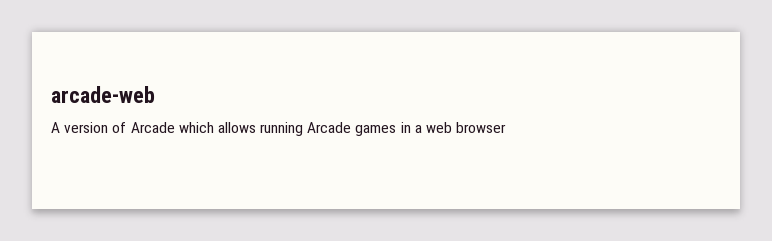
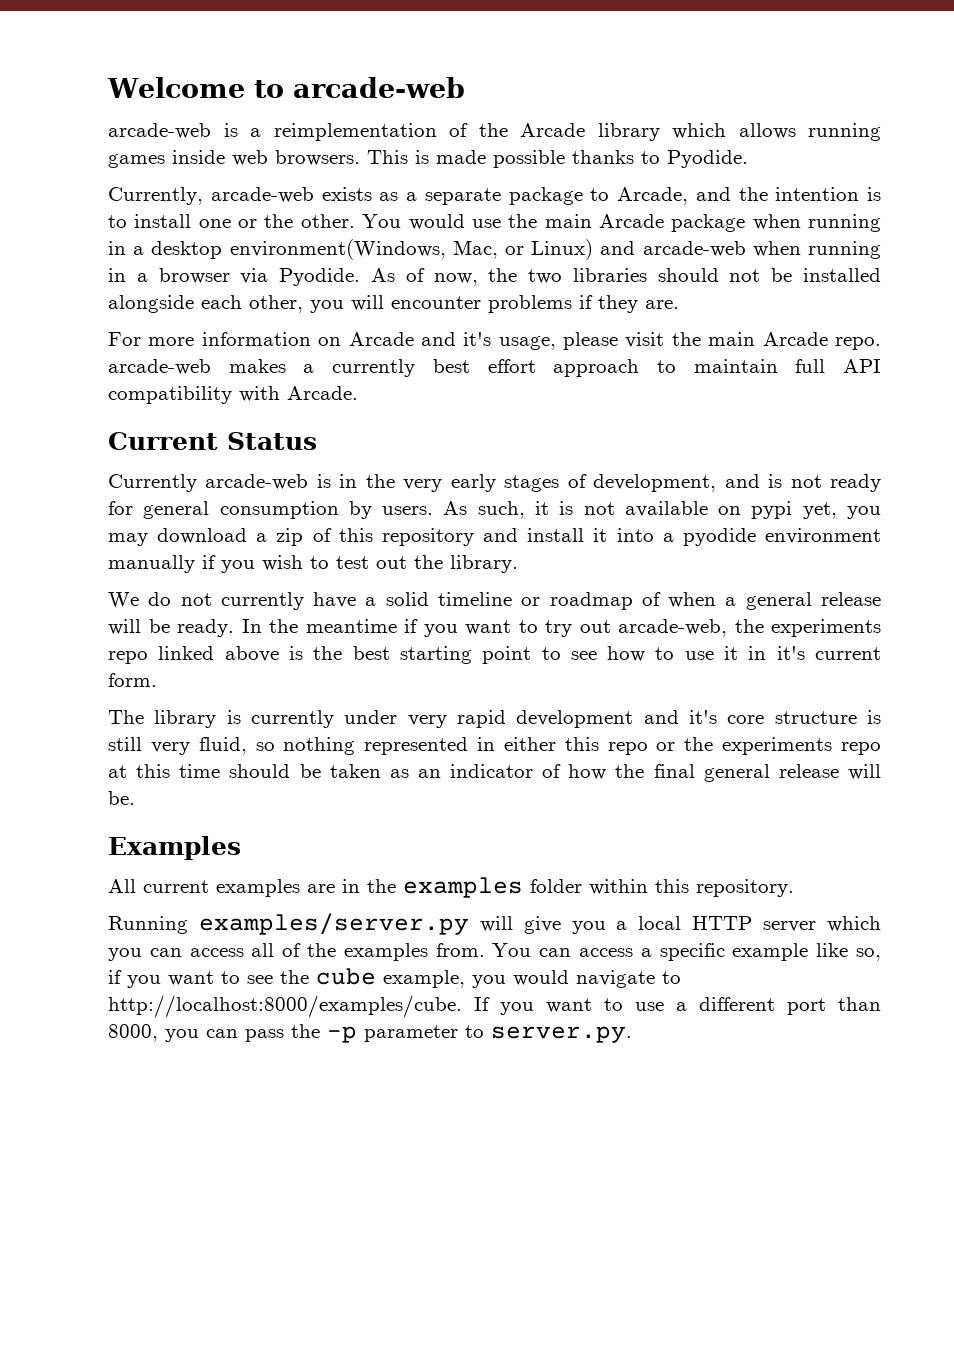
- arcade-web
+ Welcome to arcade-web
- A version of Arcade which allows running Arcade games in a web browser
+ arcade-web is a reimplementation of the Arcade library which allows running games inside web browsers. This is made possible thanks to Pyodide.
+ Currently, arcade-web exists as a separate package to Arcade, and the intention is to install one or the other. You would use the main Arcade package when running in a desktop environment(Windows, Mac, or Linux) and arcade-web when running in a browser via Pyodide. As of now, the two libraries should not be installed alongside each other, you will encounter problems if they are.
+ For more information on Arcade and it's usage, please visit the main Arcade repo. arcade-web makes a currently best effort approach to maintain full API compatibility with Arcade.
+ Current Status
+ Currently arcade-web is in the very early stages of development, and is not ready for general consumption by users. As such, it is not available on pypi yet, you may download a zip of this repository and install it into a pyodide environment manually if you wish to test out the library.
+ We do not currently have a solid timeline or roadmap of when a general release will be ready. In the meantime if you want to try out arcade-web, the experiments repo linked above is the best starting point to see how to use it in it's current form.
+ The library is currently under very rapid development and it's core structure is still very fluid, so nothing represented in either this repo or the experiments repo at this time should be taken as an indicator of how the final general release will be.
+ Examples
+ All current examples are in the examples folder within this repository.
+ Running examples/server.py will give you a local HTTP server which you can access all of the examples from. You can access a specific example like so, if you want to see the cube example, you would navigate to http://localhost:8000/examples/cube. If you want to use a different port than 8000, you can pass the -p parameter to server.py.

